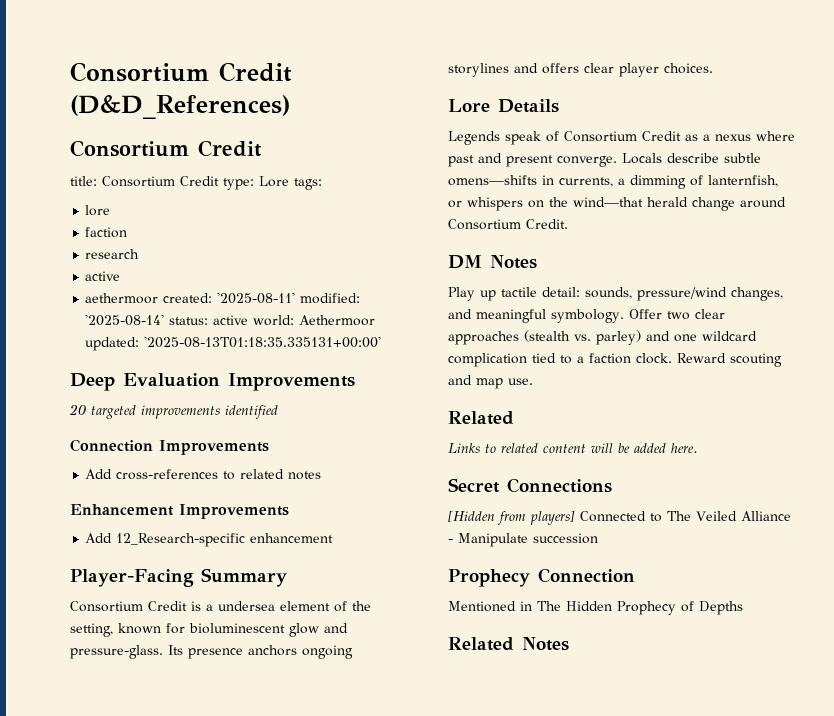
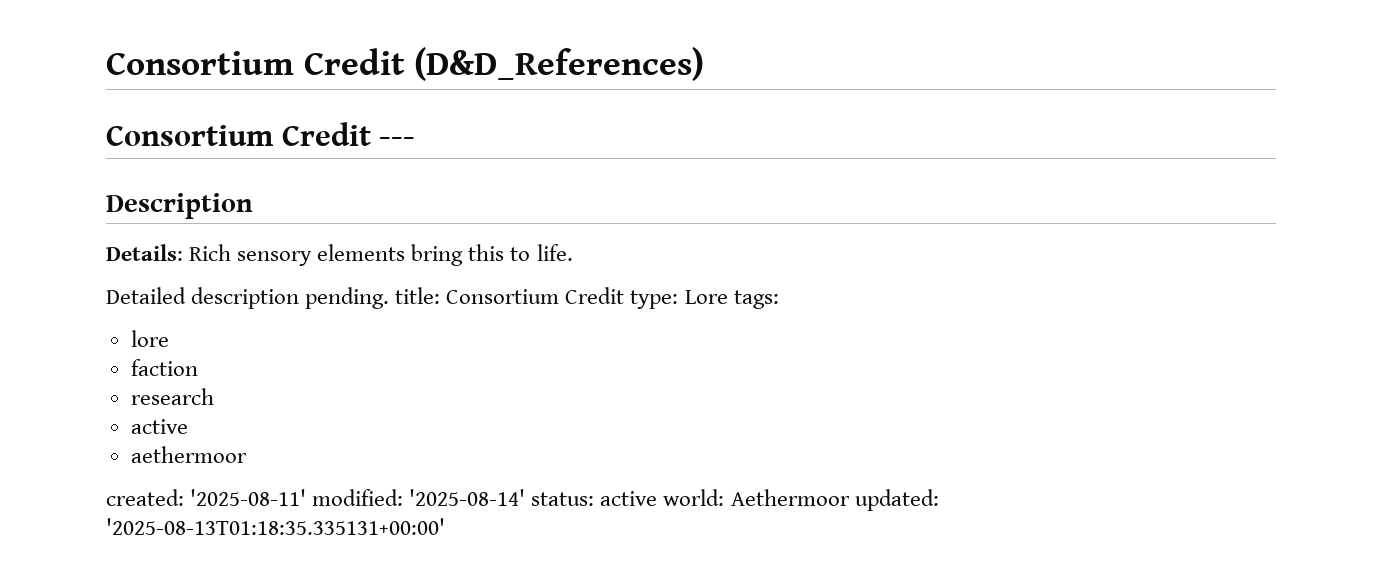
  Consortium Credit (D&D_References)
- Consortium Credit
- title: Consortium Credit type: Lore tags:
+ Consortium Credit ---
+ Description
+ Details: Rich sensory elements bring this to life.
+ Detailed description pending. title: Consortium Credit type: Lore tags:
- aethermoor created: '2025-08-11' modified: '2025-08-14' status: active world: Aethermoor updated: '2025-08-13T01:18:35.335131+00:00'
+ aethermoor
+ created: '2025-08-11' modified: '2025-08-14' status: active world: Aethermoor updated: '2025-08-13T01:18:35.335131+00:00'
- Deep Evaluation Improvements
- 20 targeted improvements identified
- Connection Improvements
- Add cross-references to related notes
- Enhancement Improvements
- Add 12_Research-specific enhancement
- Player-Facing Summary
- Consortium Credit is a undersea element of the setting, known for bioluminescent glow and pressure-glass. Its presence anchors ongoing storylines and offers clear player choices.
- Lore Details
- Legends speak of Consortium Credit as a nexus where past and present converge. Locals describe subtle omens—shifts in currents, a dimming of lanternfish, or whispers on the wind—that herald change around Consortium Credit.
- DM Notes
- Play up tactile detail: sounds, pressure/wind changes, and meaningful symbology. Offer two clear approaches (stealth vs. parley) and one wildcard complication tied to a faction clock. Reward scouting and map use.
- Related
- Links to related content will be added here.
- Secret Connections
- [Hidden from players] Connected to The Veiled Alliance - Manipulate succession
- Prophecy Connection
- Mentioned in The Hidden Prophecy of Depths
- Related Notes

